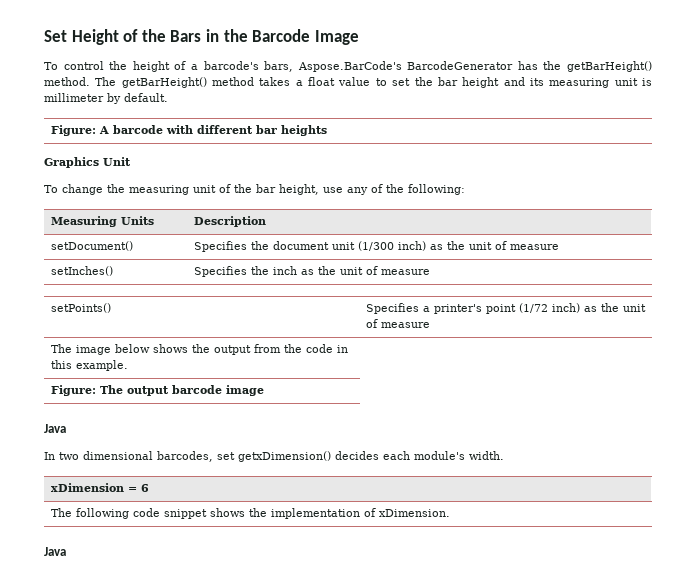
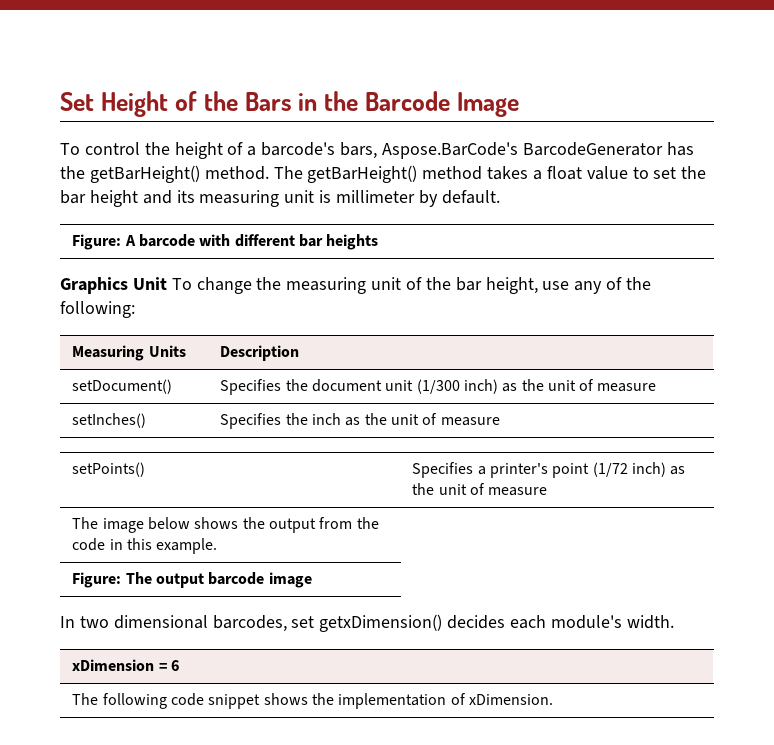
- Graphics Unit
- To change the measuring unit of the bar height, use any of the following:
+ Graphics Unit To change the measuring unit of the bar height, use any of the following:
  Figure: The output barcode image
- Java
  The following code snippet shows the implementation of xDimension.
- Java

